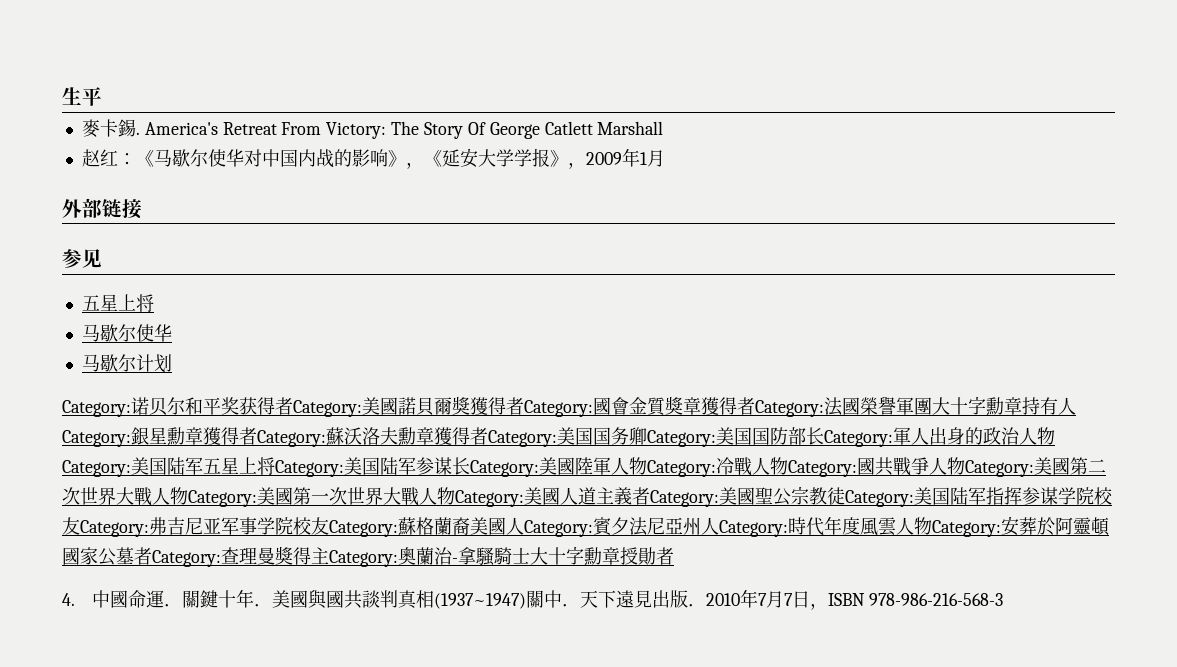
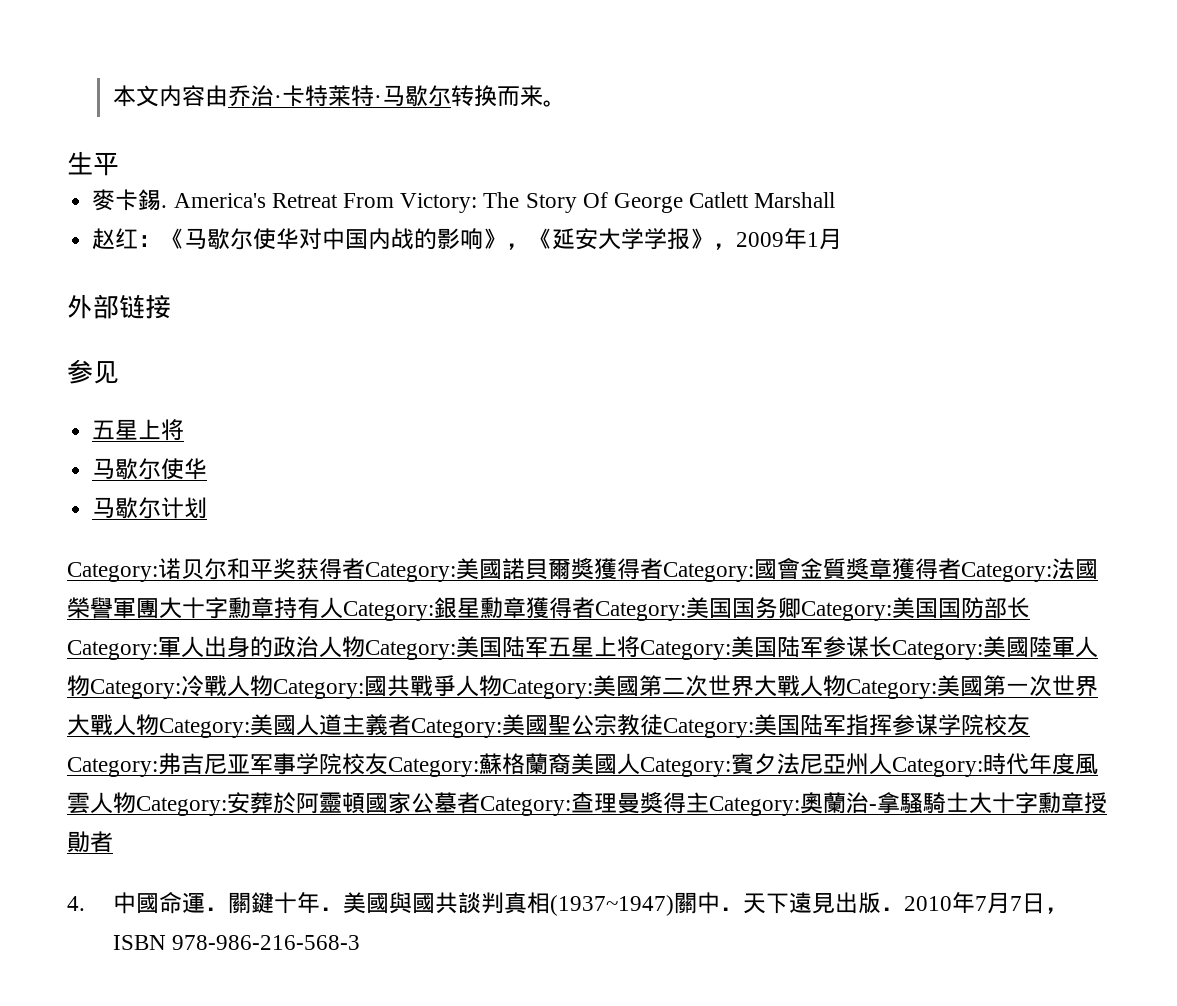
+ 本文内容由乔治·卡特莱特·马歇尔转换而来。
- 蘇沃洛夫勳章獲得者Category:

